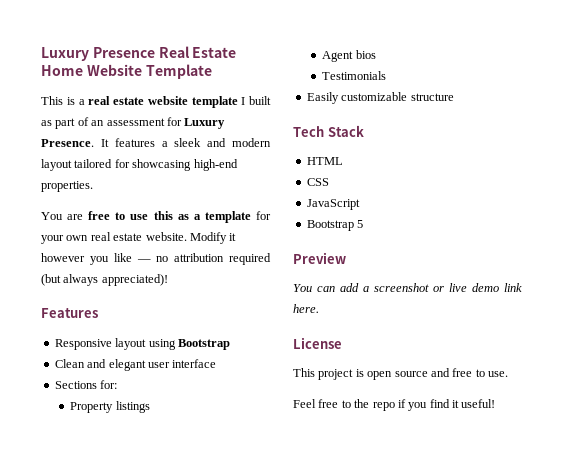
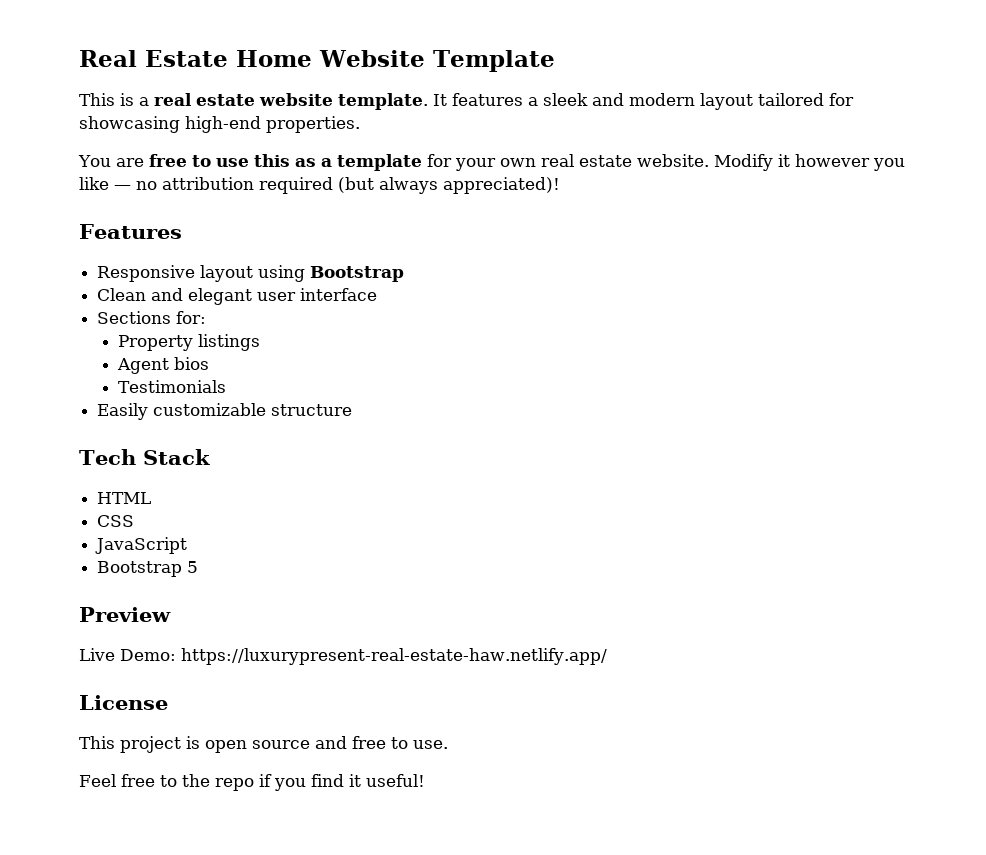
- Luxury Presence Real Estate Home Website Template
+ Real Estate Home Website Template
- This is a real estate website template I built as part of an assessment for Luxury Presence.
+ This is a real estate website template.
- You can add a screenshot or live demo link here.
+ Live Demo: https://luxurypresent-real-estate-haw.netlify.app/

